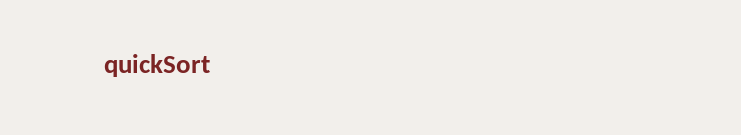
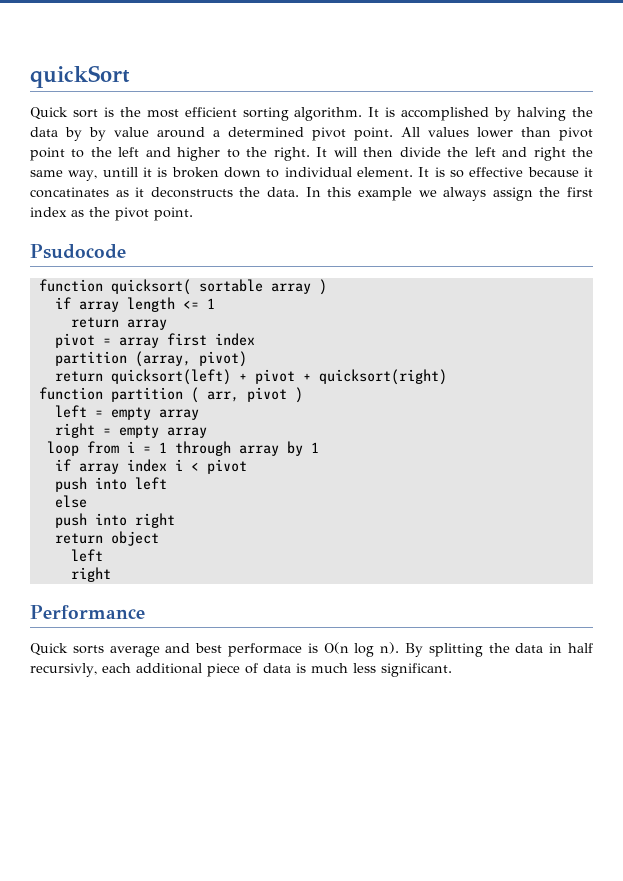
+ Quick sort is the most efficient sorting algorithm. It is accomplished by halving the data by by value around a determined pivot point. All values lower than pivot point to the left and higher to the right. It will then divide the left and right the same way, untill it is broken down to individual element. It is so effective because it concatinates as it deconstructs the data. In this example we always assign the first index as the pivot point.
+ Psudocode
+ function quicksort( sortable array )
+ if array length <= 1
+ return array
+ pivot = array first index
+ partition (array, pivot)
+ return quicksort(left) + pivot + quicksort(right)
+ function partition ( arr, pivot )
+ left = empty array
+ right = empty array
+ loop from i = 1 through array by 1
+ if array index i < pivot
+ push into left
+ else
+ push into right
+ return object
+ left
+ right
+ Performance
+ Quick sorts average and best performace is O(n log n). By splitting the data in half recursivly, each additional piece of data is much less significant.

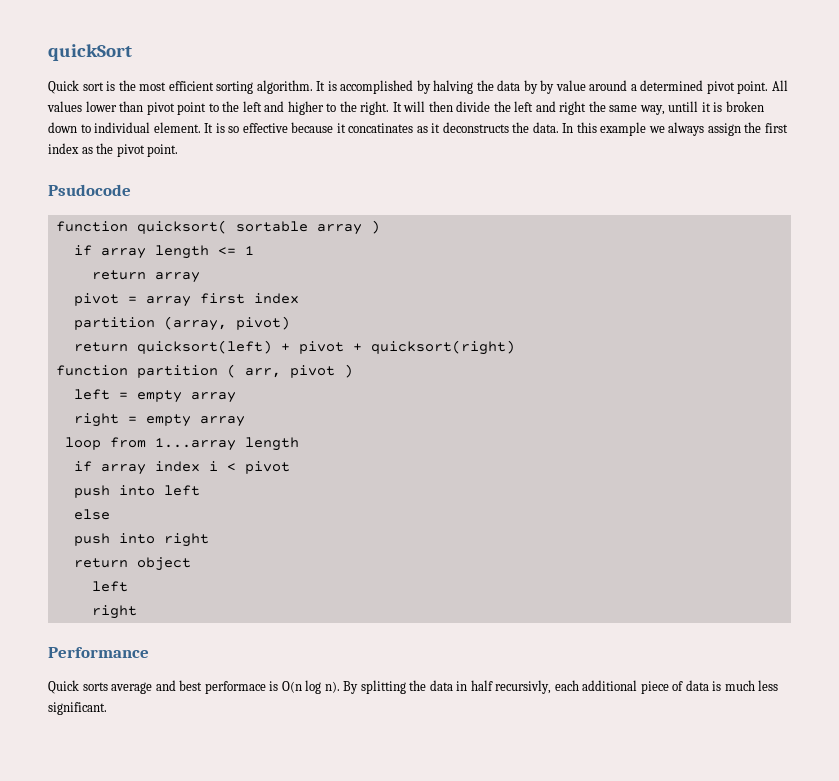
- loop from i = 1 through array by 1
+ loop from 1...array length

